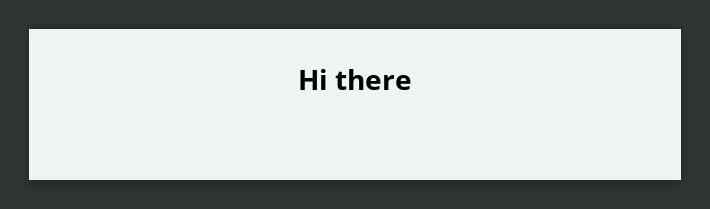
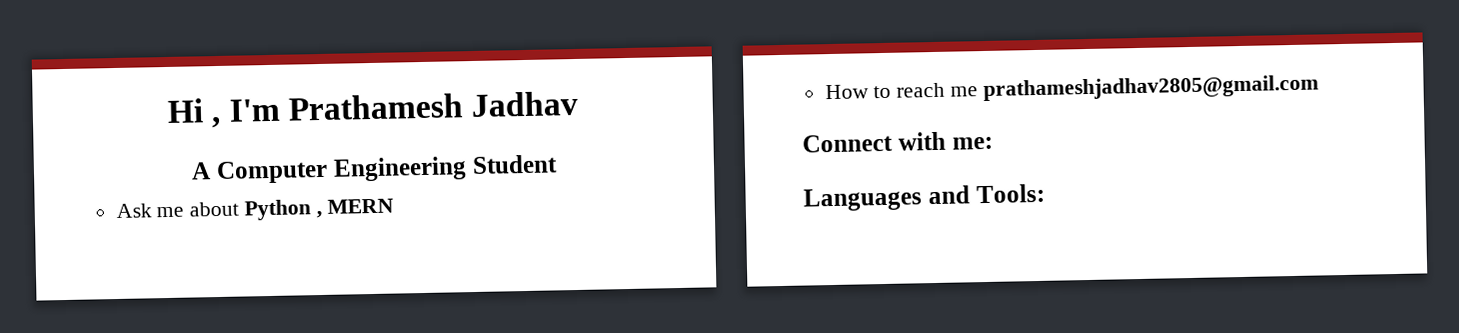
- Hi there
+ Hi , I'm Prathamesh Jadhav
+ A Computer Engineering Student
+ Ask me about Python , MERN
+ How to reach me prathameshjadhav2805@gmail.com
+ Connect with me:
+ Languages and Tools:

